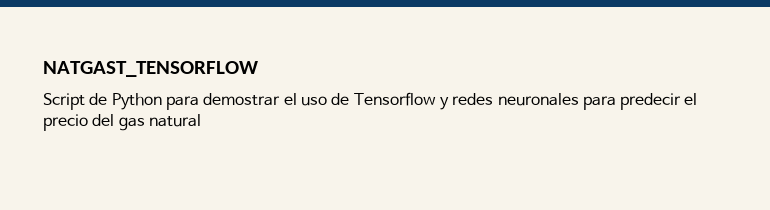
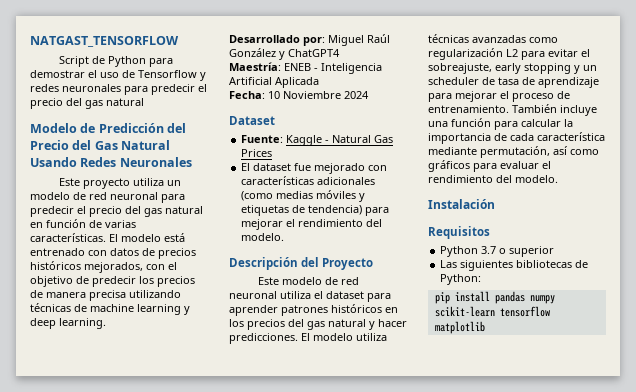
+ Modelo de Predicción del Precio del Gas Natural Usando Redes Neuronales
+ Este proyecto utiliza un modelo de red neuronal para predecir el precio del gas natural en función de varias características. El modelo está entrenado con datos de precios históricos mejorados, con el objetivo de predecir los precios de manera precisa utilizando técnicas de machine learning y deep learning.
+ Desarrollado por: Miguel Raúl González y ChatGPT4
+ Maestría: ENEB - Inteligencia Artificial Aplicada
+ Fecha: 10 Noviembre 2024
+ Dataset
+ Fuente: Kaggle - Natural Gas Prices
+ El dataset fue mejorado con características adicionales (como medias móviles y etiquetas de tendencia) para mejorar el rendimiento del modelo.
+ Descripción del Proyecto
+ Este modelo de red neuronal utiliza el dataset para aprender patrones históricos en los precios del gas natural y hacer predicciones. El modelo utiliza técnicas avanzadas como regularización L2 para evitar el sobreajuste, early stopping y un scheduler de tasa de aprendizaje para mejorar el proceso de entrenamiento. También incluye una función para calcular la importancia de cada característica mediante permutación, así como gráficos para evaluar el rendimiento del modelo.
+ Instalación
+ Requisitos
+ Python 3.7 o superior
+ Las siguientes bibliotecas de Python:
+ pip install pandas numpy scikit-learn tensorflow matplotlib

